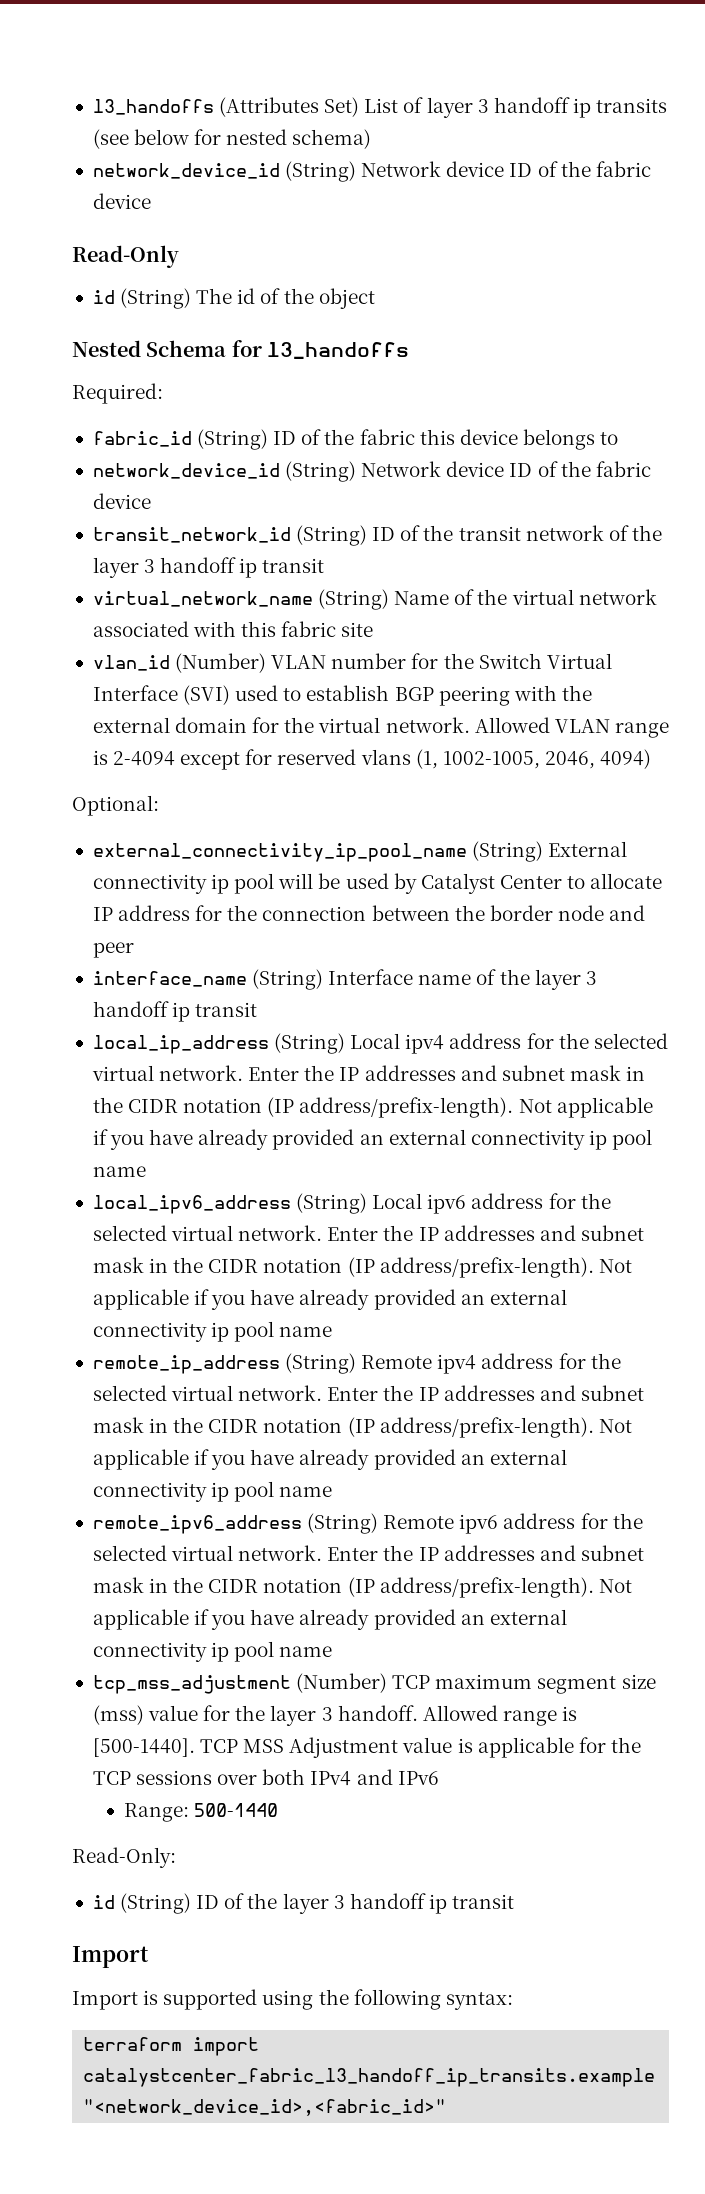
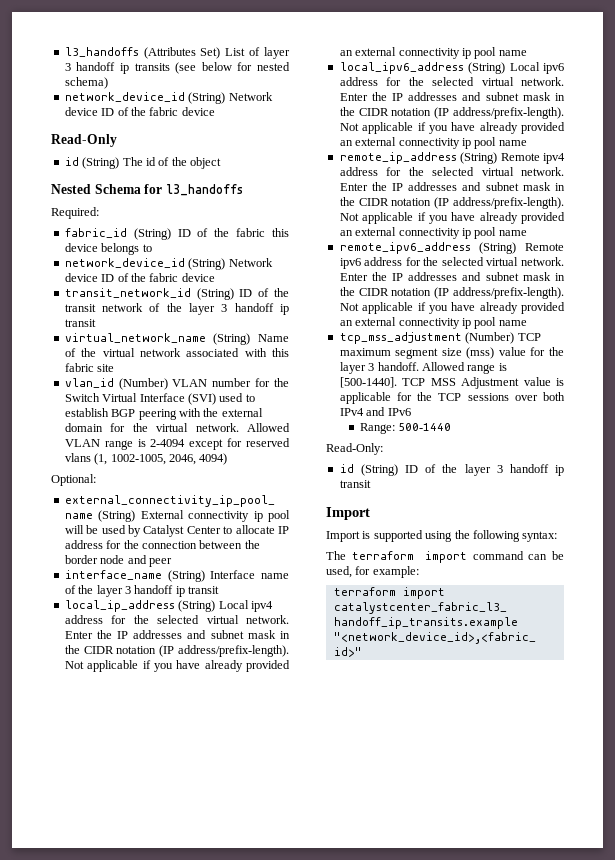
+ The terraform import command can be used, for example:

